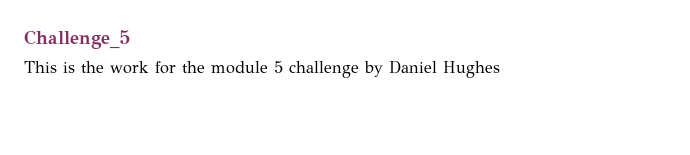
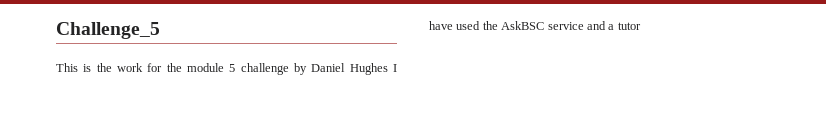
- This is the work for the module 5 challenge by Daniel Hughes
+ This is the work for the module 5 challenge by Daniel Hughes I have used the AskBSC service and a tutor

